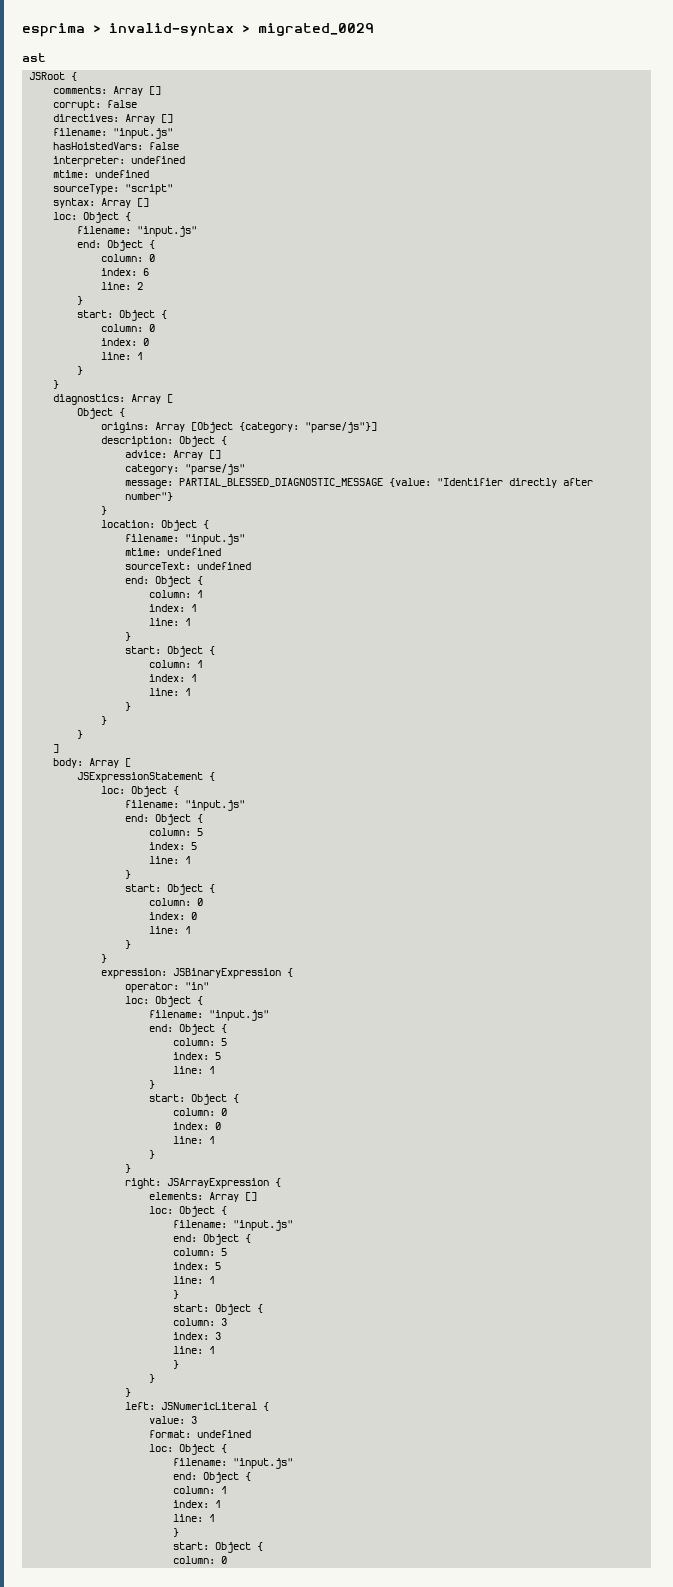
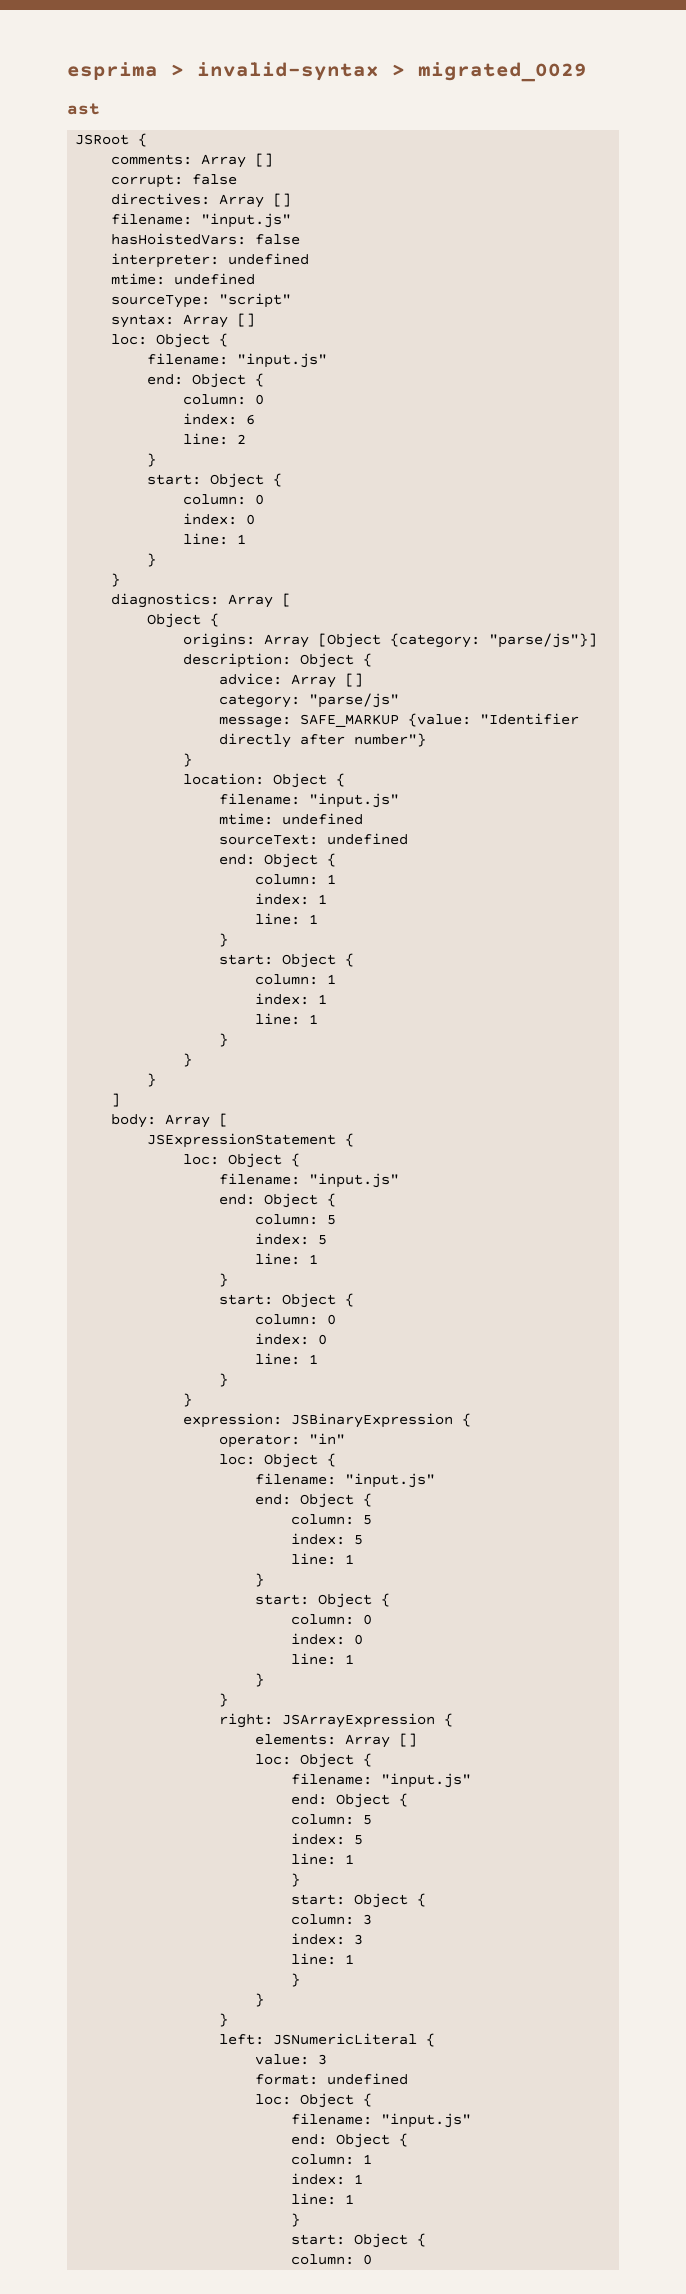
- message: PARTIAL_BLESSED_DIAGNOSTIC_MESSAGE {value: "Identifier directly after number"}
+ message: SAFE_MARKUP {value: "Identifier directly after number"}

